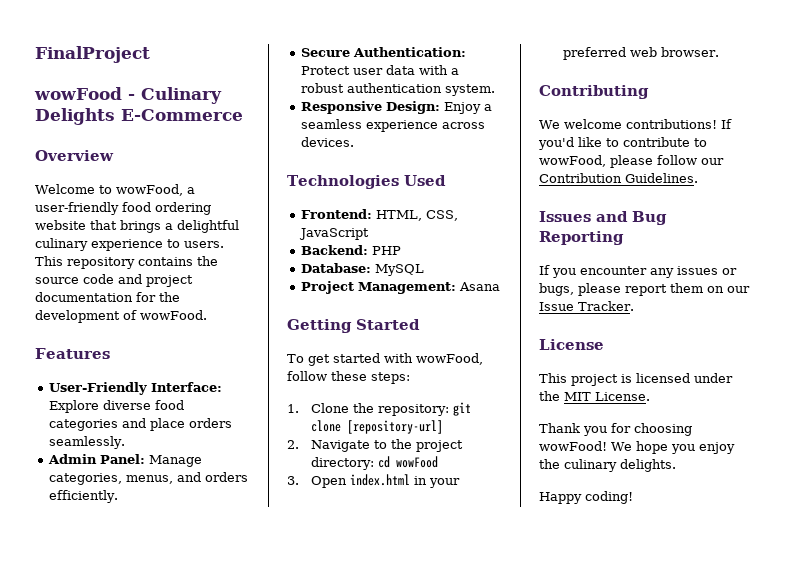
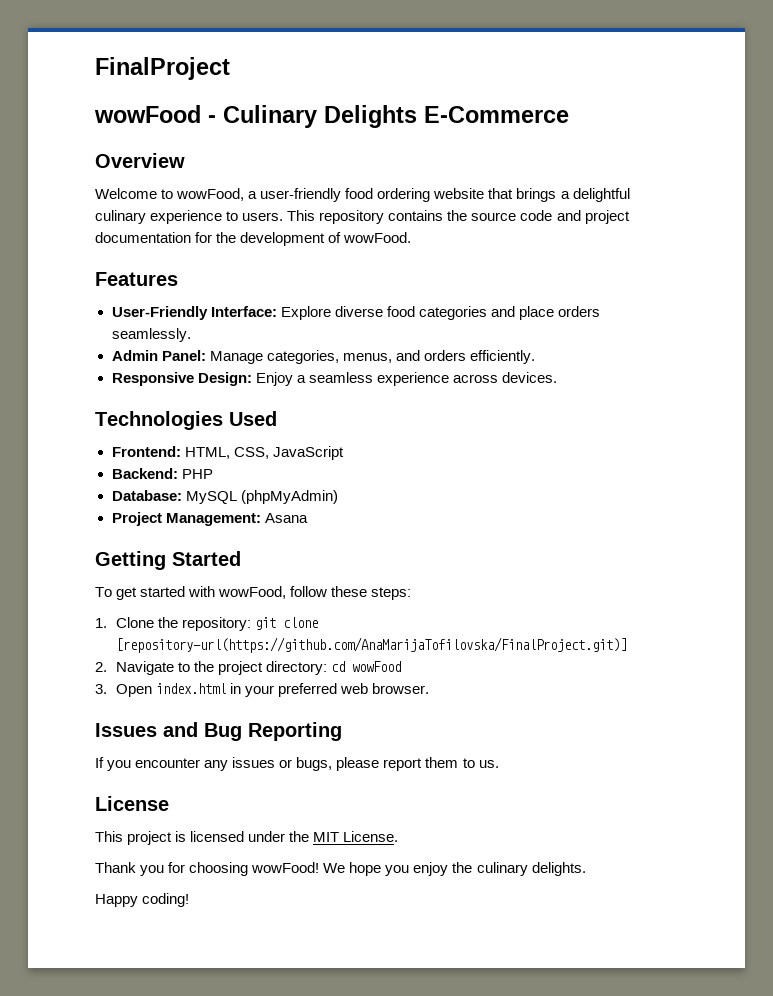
- Secure Authentication: Protect user data with a robust authentication system.
- Database: MySQL
+ Database: MySQL (phpMyAdmin)
- 1. Clone the repository: git clone [repository-url]
+ 1. Clone the repository: git clone [repository-url(https://github.com/AnaMarijaTofilovska/FinalProject.git)]
- Contributing
- We welcome contributions! If you'd like to contribute to wowFood, please follow our Contribution Guidelines.
- If you encounter any issues or bugs, please report them on our Issue Tracker.
+ If you encounter any issues or bugs, please report them to us.

